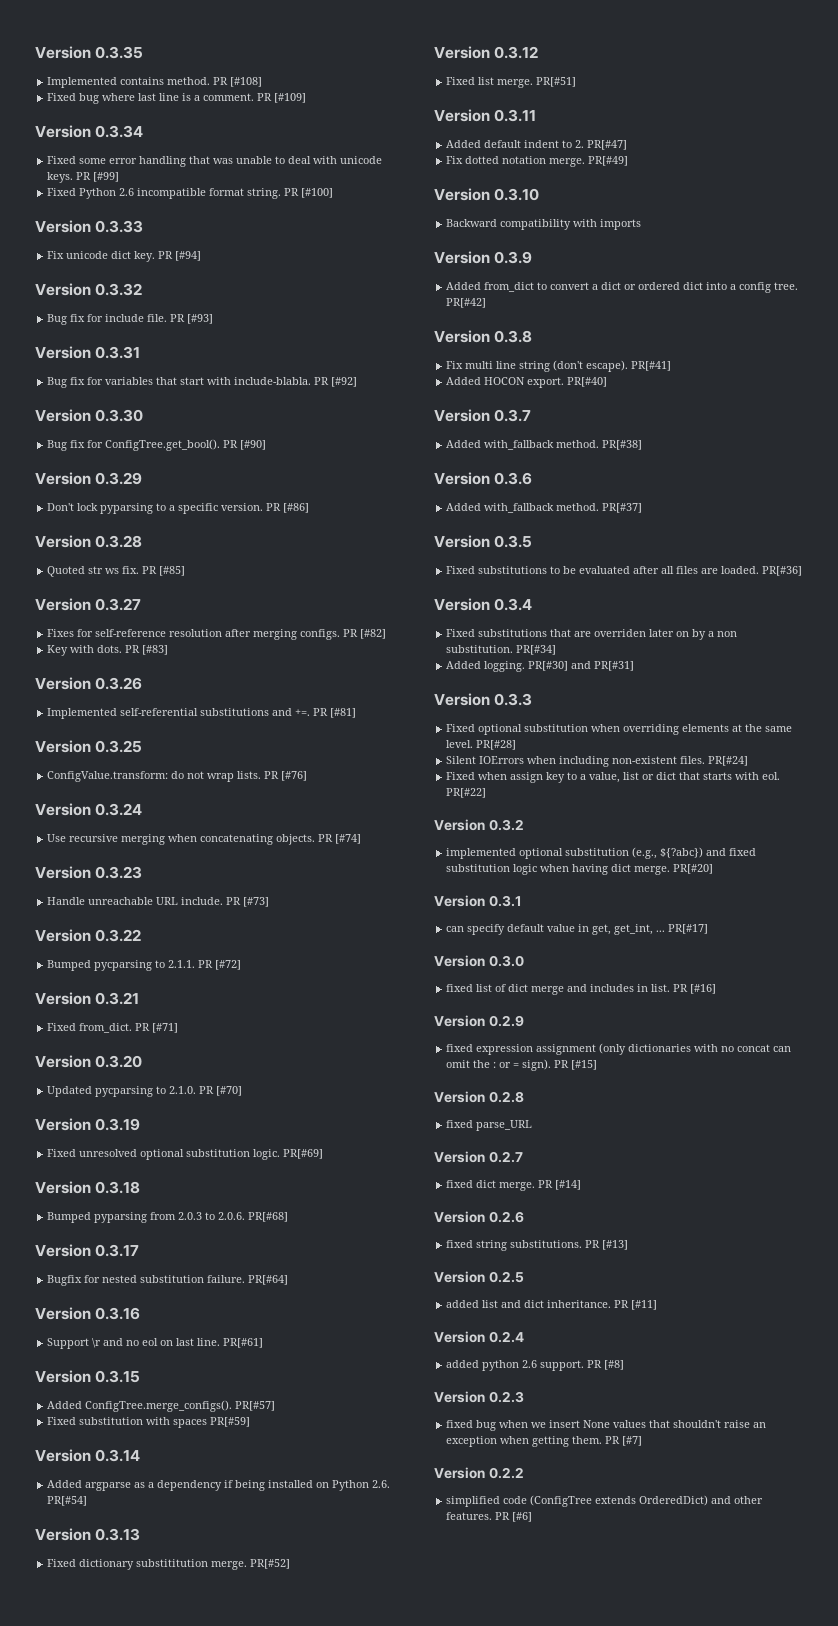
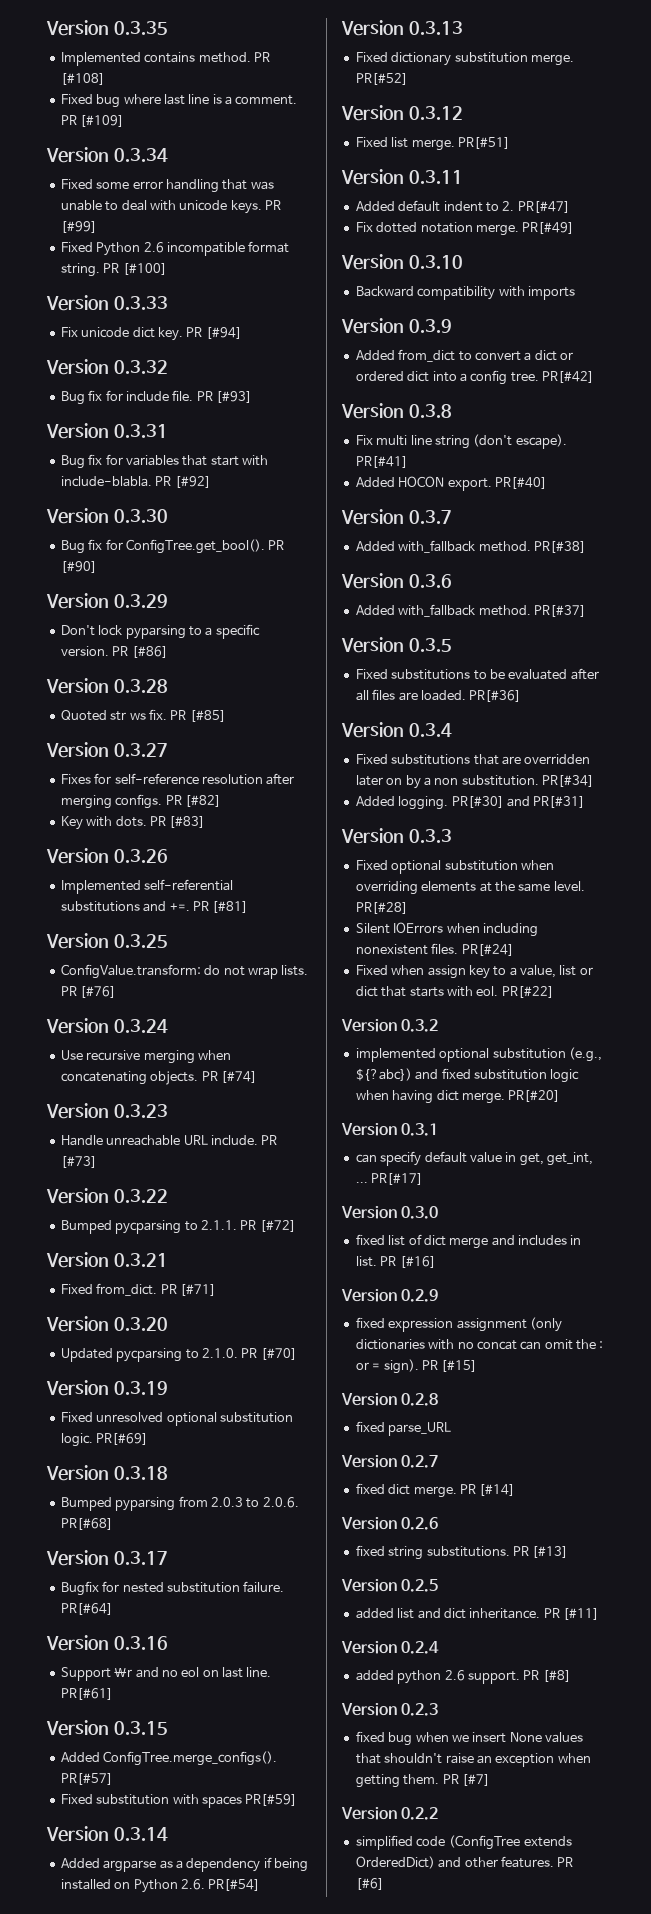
- Fixed dictionary substititution merge.
+ Fixed dictionary substitution merge.
- Fixed substitutions that are overriden later on by a non substitution.
+ Fixed substitutions that are overridden later on by a non substitution.
- Silent IOErrors when including non-existent files.
+ Silent IOErrors when including nonexistent files.

